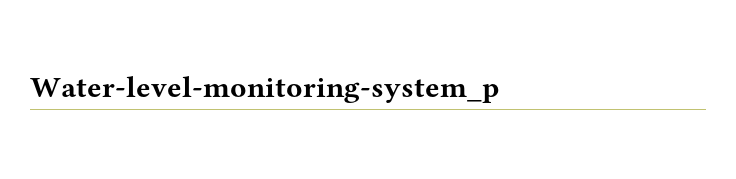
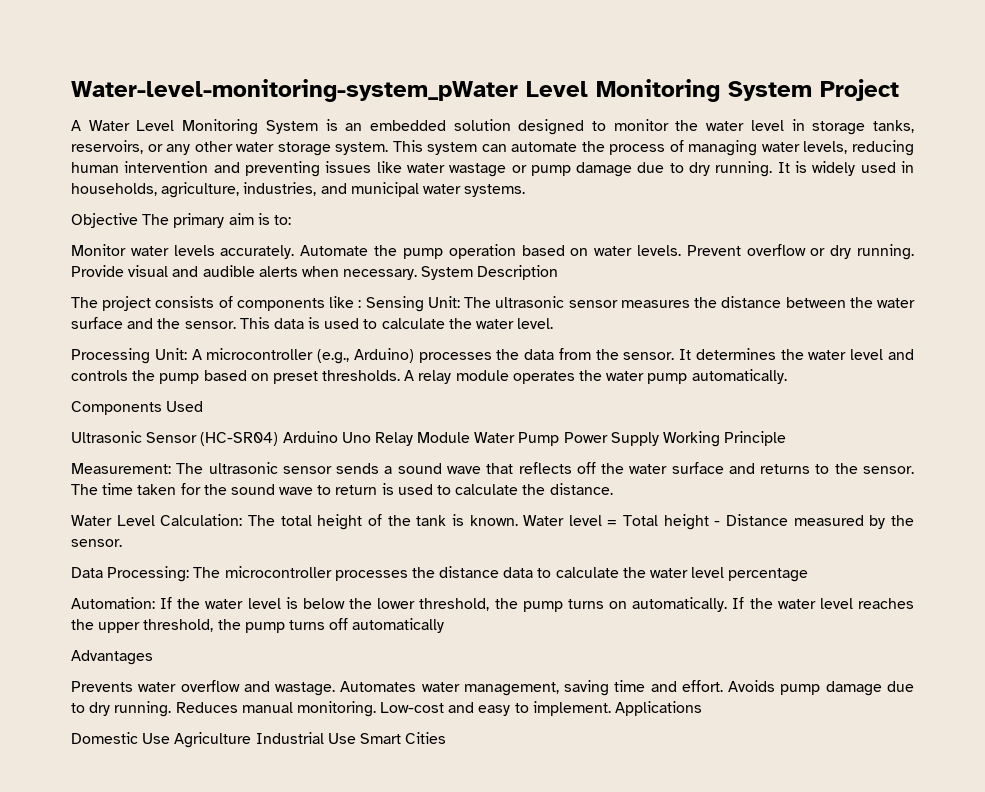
- Water-level-monitoring-system_p
+ Water-level-monitoring-system_pWater Level Monitoring System Project
+ A Water Level Monitoring System is an embedded solution designed to monitor the water level in storage tanks, reservoirs, or any other water storage system. This system can automate the process of managing water levels, reducing human intervention and preventing issues like water wastage or pump damage due to dry running. It is widely used in households, agriculture, industries, and municipal water systems.
+ Objective The primary aim is to:
+ Monitor water levels accurately. Automate the pump operation based on water levels. Prevent overflow or dry running. Provide visual and audible alerts when necessary. System Description
+ The project consists of components like : Sensing Unit: The ultrasonic sensor measures the distance between the water surface and the sensor. This data is used to calculate the water level.
+ Processing Unit: A microcontroller (e.g., Arduino) processes the data from the sensor. It determines the water level and controls the pump based on preset thresholds. A relay module operates the water pump automatically.
+ Components Used
+ Ultrasonic Sensor (HC-SR04) Arduino Uno Relay Module Water Pump Power Supply Working Principle
+ Measurement: The ultrasonic sensor sends a sound wave that reflects off the water surface and returns to the sensor. The time taken for the sound wave to return is used to calculate the distance.
+ Water Level Calculation: The total height of the tank is known. Water level = Total height - Distance measured by the sensor.
+ Data Processing: The microcontroller processes the distance data to calculate the water level percentage
+ Automation: If the water level is below the lower threshold, the pump turns on automatically. If the water level reaches the upper threshold, the pump turns off automatically
+ Advantages
+ Prevents water overflow and wastage. Automates water management, saving time and effort. Avoids pump damage due to dry running. Reduces manual monitoring. Low-cost and easy to implement. Applications
+ Domestic Use Agriculture Industrial Use Smart Cities

